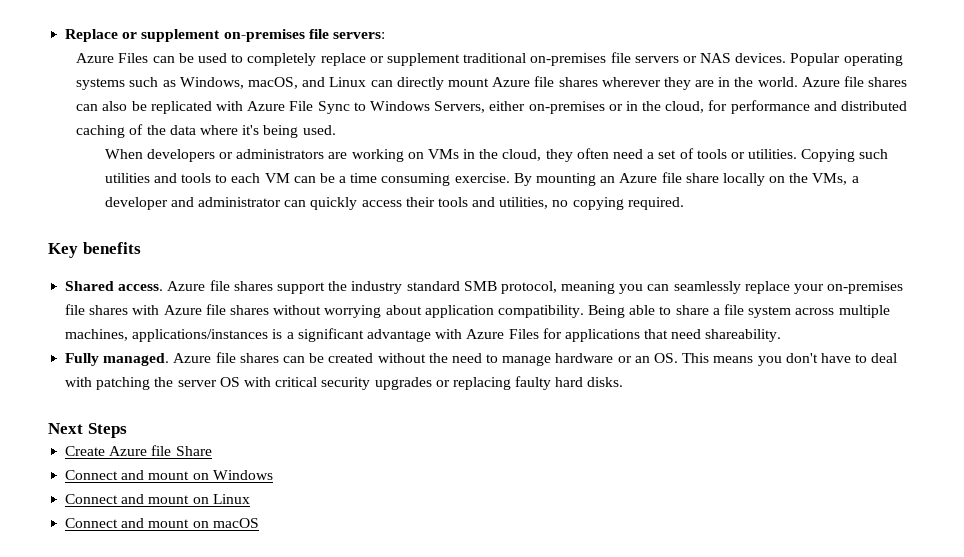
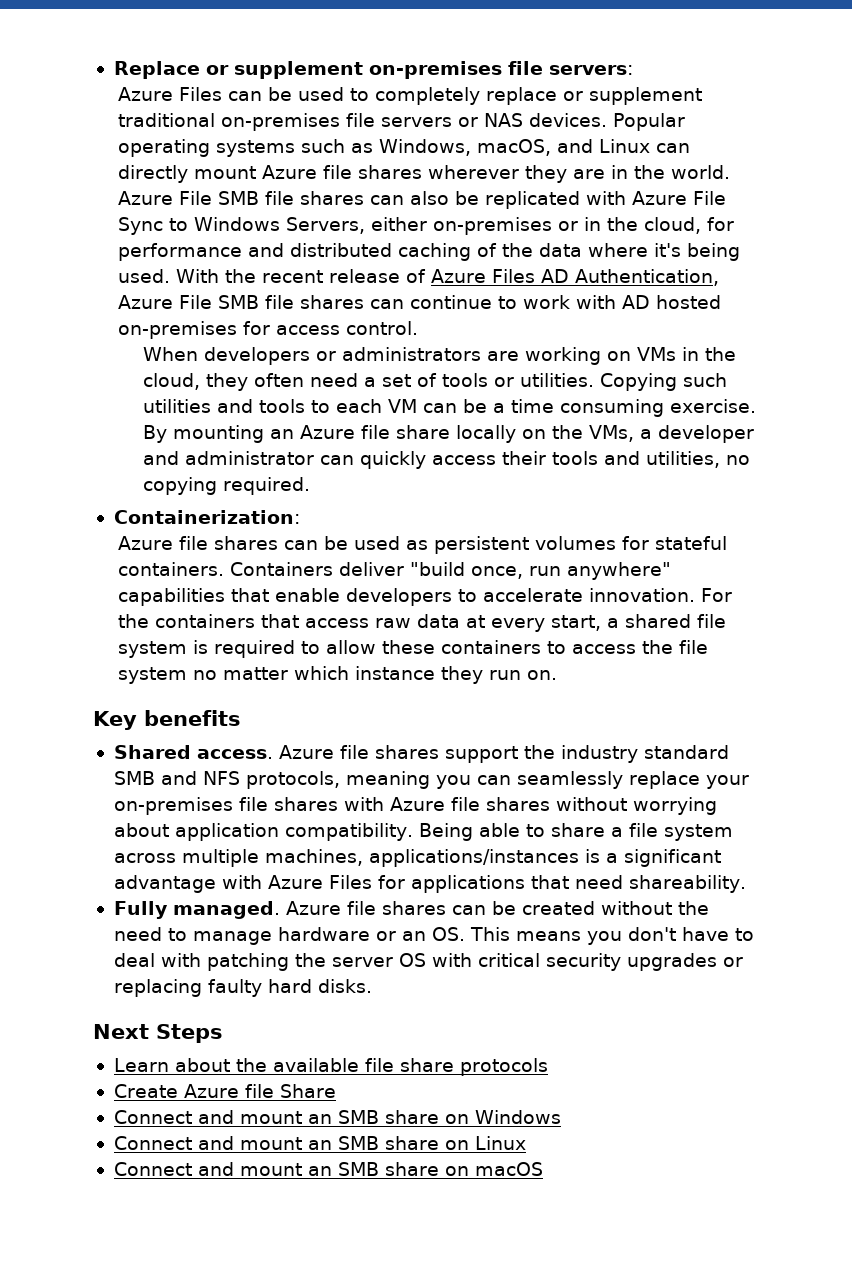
- Azure file shares can also be replicated with Azure File Sync to Windows Servers, either on-premises or in the cloud, for performance and distributed caching of the data where it's being used.
+ Azure File SMB file shares can also be replicated with Azure File Sync to Windows Servers, either on-premises or in the cloud, for performance and distributed caching of the data where it's being used. With the recent release of Azure Files AD Authentication, Azure File SMB file shares can continue to work with AD hosted on-premises for access control.
+ Containerization:
+ Azure file shares can be used as persistent volumes for stateful containers. Containers deliver "build once, run anywhere" capabilities that enable developers to accelerate innovation. For the containers that access raw data at every start, a shared file system is required to allow these containers to access the file system no matter which instance they run on.
- Azure file shares support the industry standard SMB protocol, meaning you can seamlessly replace your on-premises file shares with Azure file shares without worrying about application compatibility.
+ Azure file shares support the industry standard SMB and NFS protocols, meaning you can seamlessly replace your on-premises file shares with Azure file shares without worrying about application compatibility.
+ Learn about the available file share protocols
- Connect and mount on Windows
+ Connect and mount an SMB share on Windows
- Connect and mount on Linux
+ Connect and mount an SMB share on Linux
- Connect and mount on macOS
+ Connect and mount an SMB share on macOS

